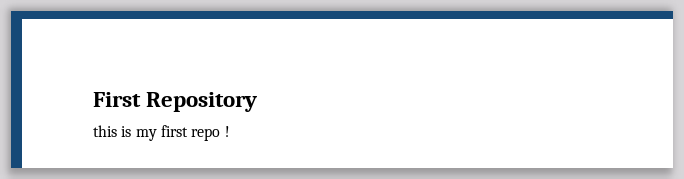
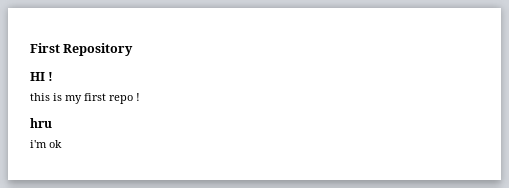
+ HI !
+ hru
+ i'm ok

